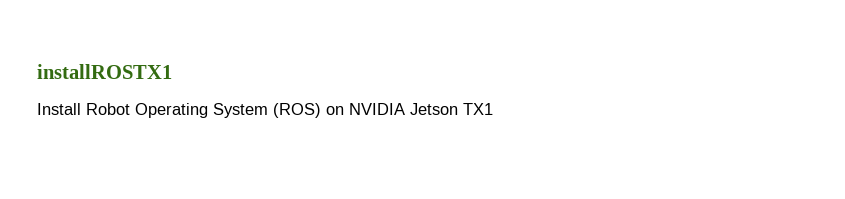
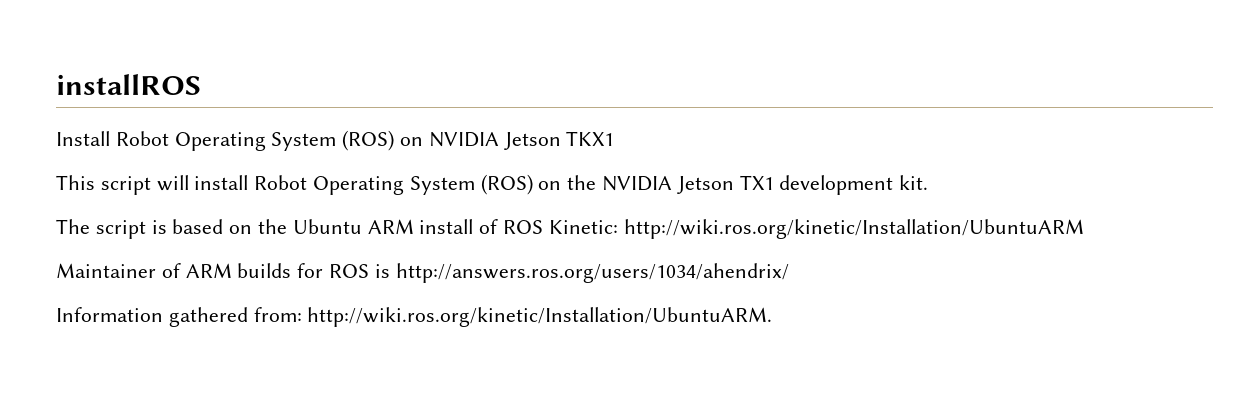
- installROSTX1
+ installROS
- Install Robot Operating System (ROS) on NVIDIA Jetson TX1
+ Install Robot Operating System (ROS) on NVIDIA Jetson TKX1
+ This script will install Robot Operating System (ROS) on the NVIDIA Jetson TX1 development kit.
+ The script is based on the Ubuntu ARM install of ROS Kinetic: http://wiki.ros.org/kinetic/Installation/UbuntuARM
+ Maintainer of ARM builds for ROS is http://answers.ros.org/users/1034/ahendrix/
+ Information gathered from: http://wiki.ros.org/kinetic/Installation/UbuntuARM.

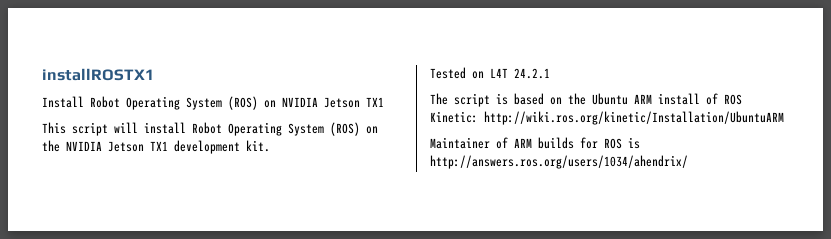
- installROS
+ installROSTX1
- Install Robot Operating System (ROS) on NVIDIA Jetson TKX1
+ Install Robot Operating System (ROS) on NVIDIA Jetson TX1
+ Tested on L4T 24.2.1
- Information gathered from: http://wiki.ros.org/kinetic/Installation/UbuntuARM.

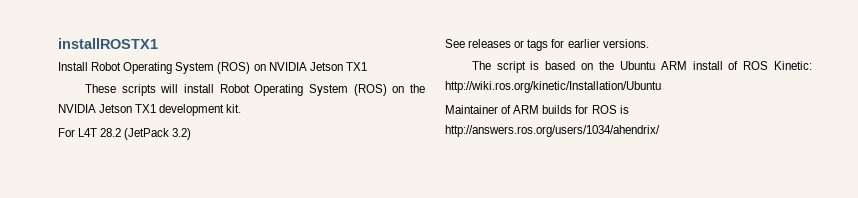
- This script will install Robot Operating System (ROS) on the NVIDIA Jetson TX1 development kit.
+ These scripts will install Robot Operating System (ROS) on the NVIDIA Jetson TX1 development kit.
- Tested on L4T 24.2.1
+ For L4T 28.2 (JetPack 3.2)
+ See releases or tags for earlier versions.
- The script is based on the Ubuntu ARM install of ROS Kinetic: http://wiki.ros.org/kinetic/Installation/UbuntuARM
+ The script is based on the Ubuntu ARM install of ROS Kinetic: http://wiki.ros.org/kinetic/Installation/Ubuntu

